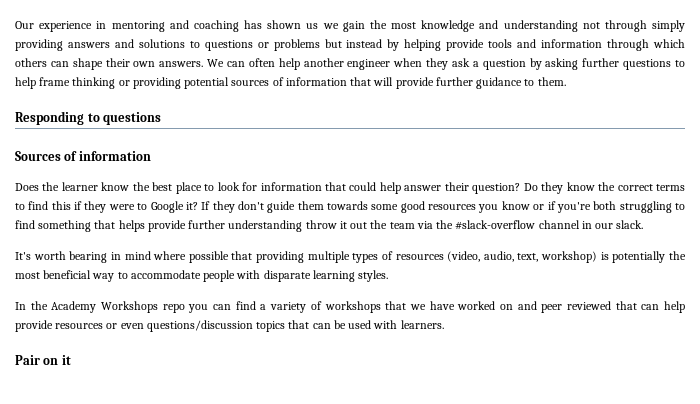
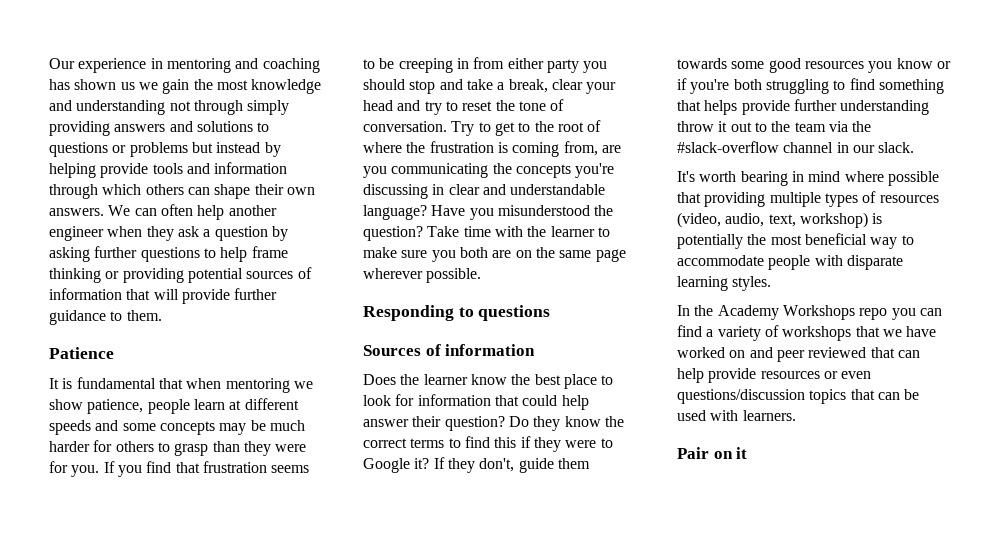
+ Patience
+ It is fundamental that when mentoring we show patience, people learn at different speeds and some concepts may be much harder for others to grasp than they were for you. If you find that frustration seems to be creeping in from either party you should stop and take a break, clear your head and try to reset the tone of conversation. Try to get to the root of where the frustration is coming from, are you communicating the concepts you're discussing in clear and understandable language? Have you misunderstood the question? Take time with the learner to make sure you both are on the same page wherever possible.
- If they don't guide them towards some good resources you know or if you're both struggling to find something that helps provide further understanding throw it out the team via the #slack-overflow channel in our slack.
+ If they don't, guide them towards some good resources you know or if you're both struggling to find something that helps provide further understanding throw it out to the team via the #slack-overflow channel in our slack.

